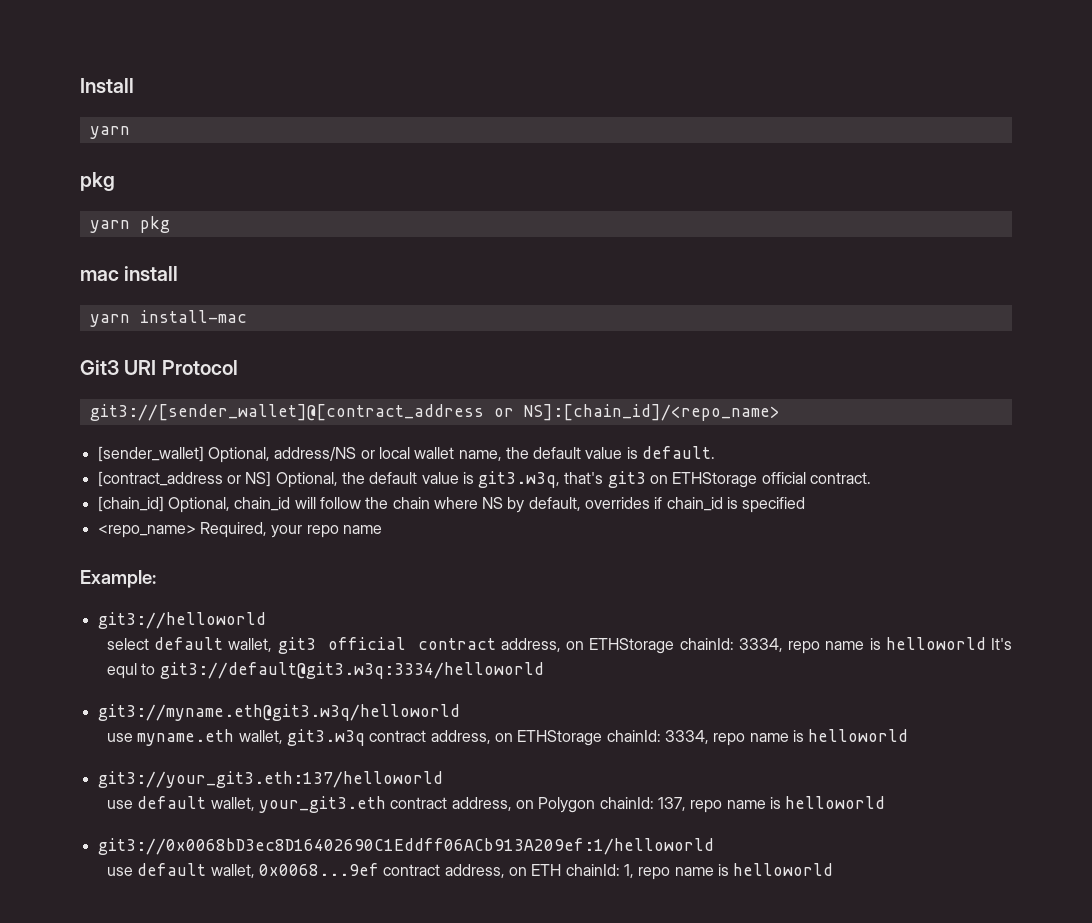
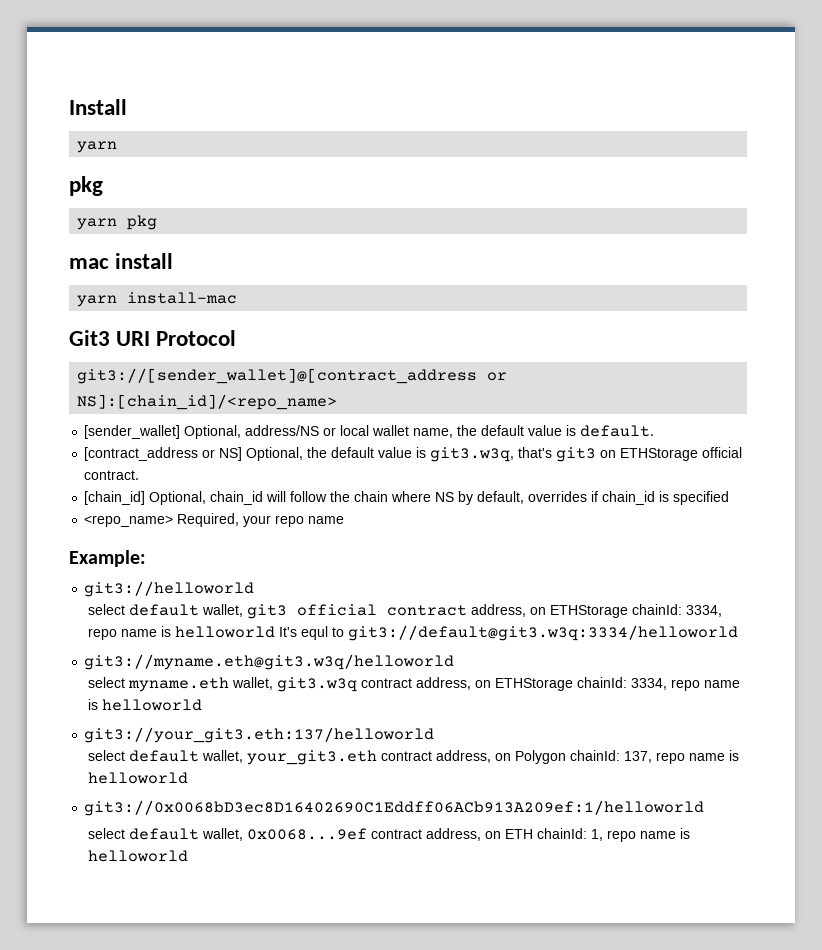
- use myname.eth wallet, git3.w3q contract address, on ETHStorage chainId: 3334, repo name is helloworld
+ select myname.eth wallet, git3.w3q contract address, on ETHStorage chainId: 3334, repo name is helloworld
- use default wallet, your_git3.eth contract address, on Polygon chainId: 137, repo name is helloworld
+ select default wallet, your_git3.eth contract address, on Polygon chainId: 137, repo name is helloworld
- use default wallet, 0x0068...9ef contract address, on ETH chainId: 1, repo name is helloworld
+ select default wallet, 0x0068...9ef contract address, on ETH chainId: 1, repo name is helloworld

